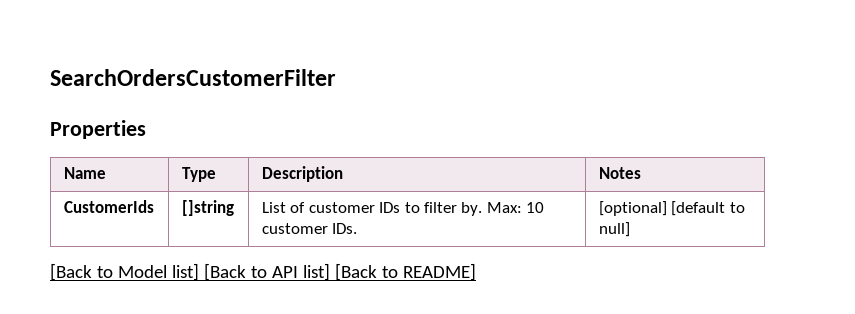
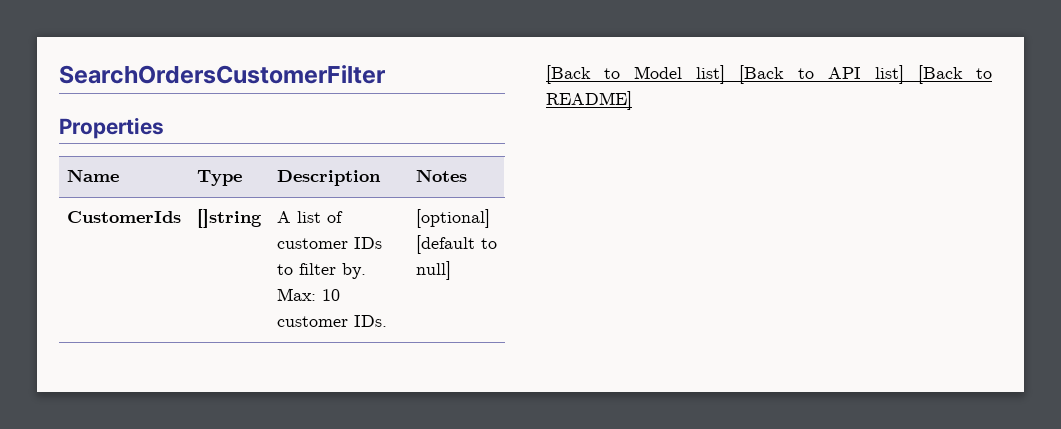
- CustomerIds | []string | List of customer IDs to filter by. Max: 10 customer IDs. | [optional] [default to null]
+ CustomerIds | []string | A list of customer IDs to filter by. Max: 10 customer IDs. | [optional] [default to null]

